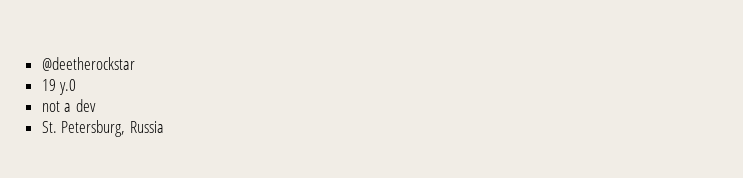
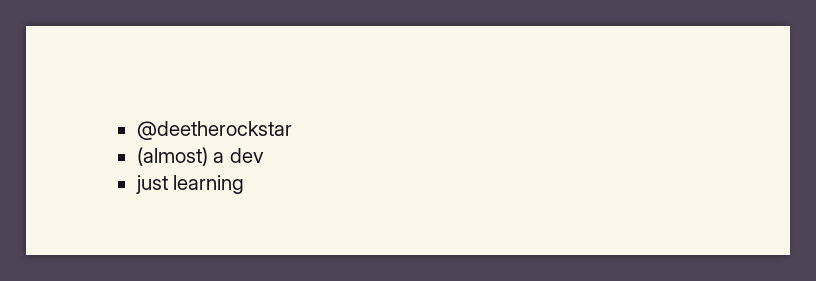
- 19 y.0
- not a dev
+ (almost) a dev
- St. Petersburg, Russia
+ just learning

